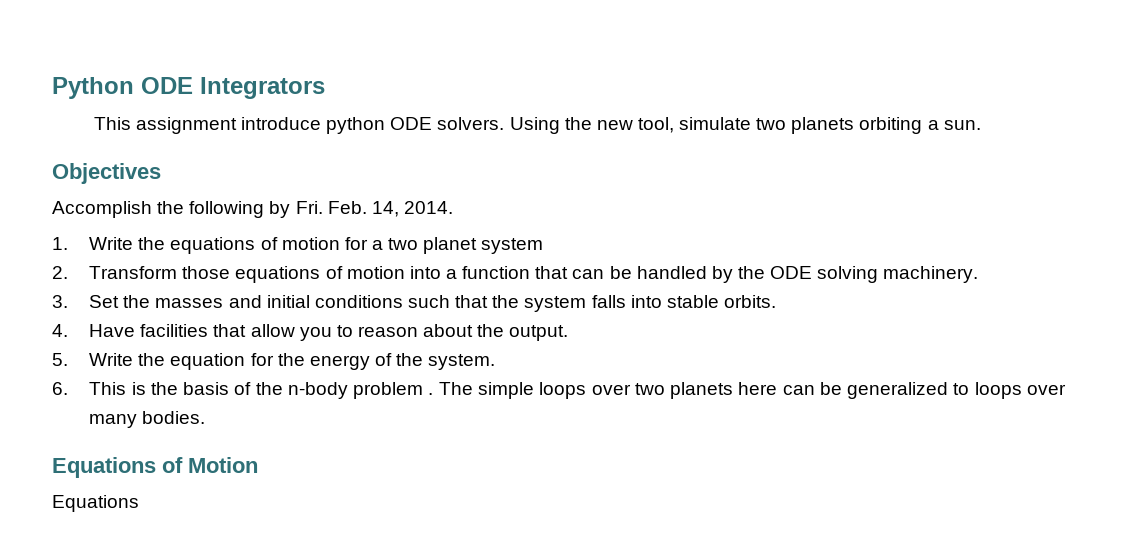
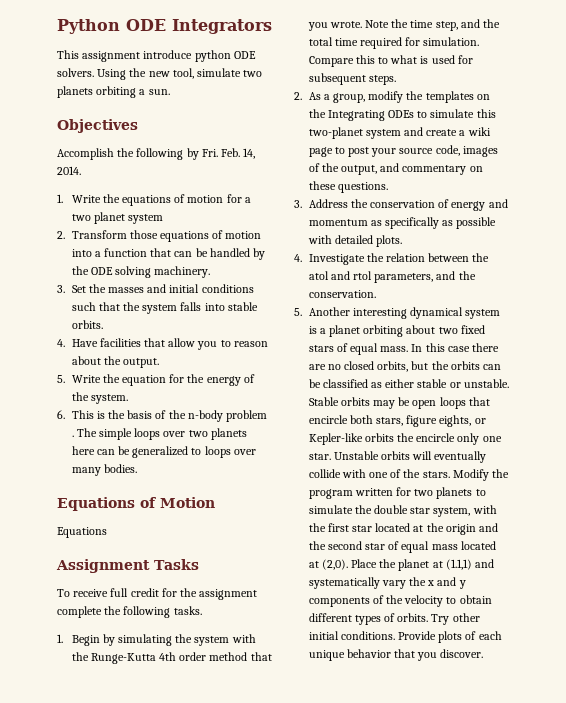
+ Assignment Tasks
+ To receive full credit for the assignment complete the following tasks.
+ 1. Begin by simulating the system with the Runge-Kutta 4th order method that you wrote. Note the time step, and the total time required for simulation. Compare this to what is used for subsequent steps.
+ 2. As a group, modify the templates on the Integrating ODEs to simulate this two-planet system and create a wiki page to post your source code, images of the output, and commentary on these questions.
+ 3. Address the conservation of energy and momentum as specifically as possible with detailed plots.
+ 4. Investigate the relation between the atol and rtol parameters, and the conservation.
+ 5. Another interesting dynamical system is a planet orbiting about two fixed stars of equal mass. In this case there are no closed orbits, but the orbits can be classified as either stable or unstable. Stable orbits may be open loops that encircle both stars, figure eights, or Kepler-like orbits the encircle only one star. Unstable orbits will eventually collide with one of the stars. Modify the program written for two planets to simulate the double star system, with the first star located at the origin and the second star of equal mass located at (2,0). Place the planet at (1.1,1) and systematically vary the x and y components of the velocity to obtain different types of orbits. Try other initial conditions. Provide plots of each unique behavior that you discover.

